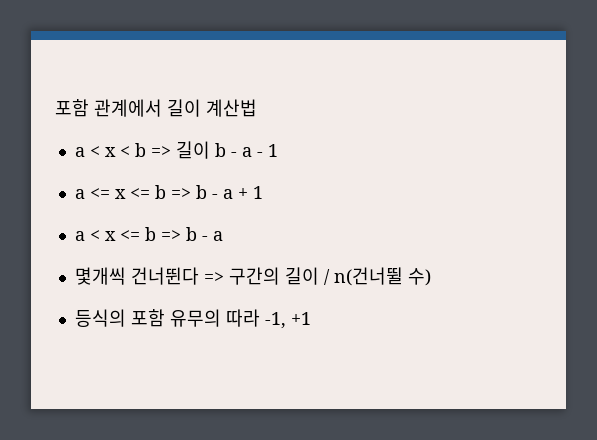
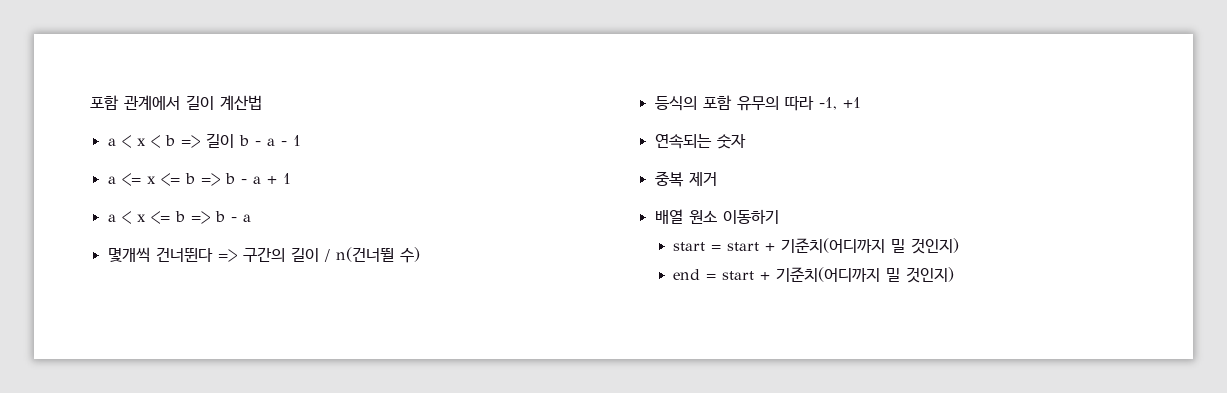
+ 연속되는 숫자
+ 중복 제거
+ 배열 원소 이동하기
+ start = start + 기준치(어디까지 밀 것인지)
+ end = start + 기준치(어디까지 밀 것인지)

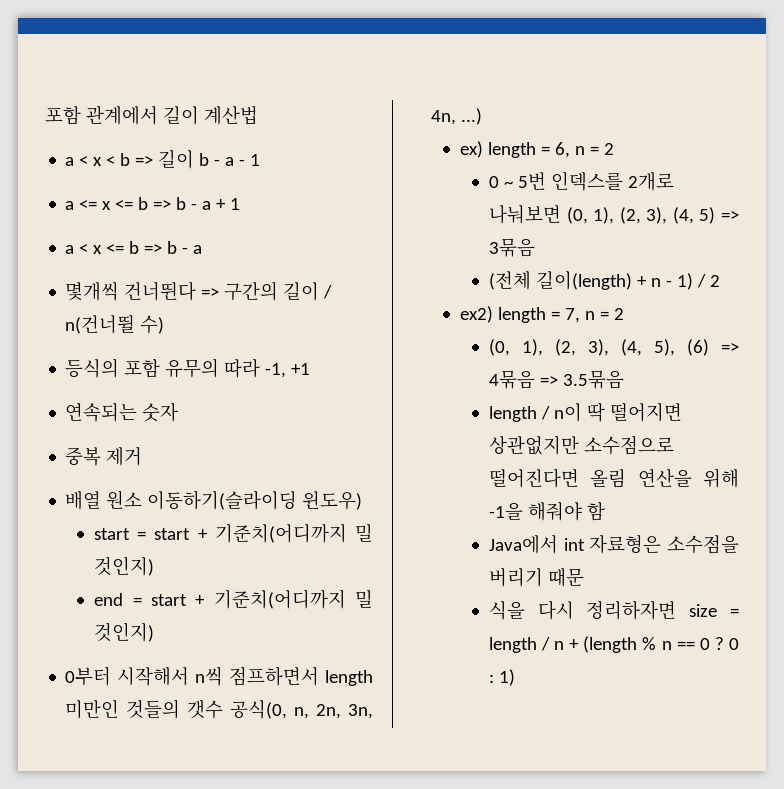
- 배열 원소 이동하기
+ 배열 원소 이동하기(슬라이딩 윈도우)
+ 0부터 시작해서 n씩 점프하면서 length 미만인 것들의 갯수 공식(0, n, 2n, 3n, 4n, ...)
+ ex) length = 6, n = 2
+ 0 ~ 5번 인덱스를 2개로 나눠보면 (0, 1), (2, 3), (4, 5) => 3묶음
+ (전체 길이(length) + n - 1) / 2
+ ex2) length = 7, n = 2
+ (0, 1), (2, 3), (4, 5), (6) => 4묶음 => 3.5묶음
+ length / n이 딱 떨어지면 상관없지만 소수점으로 떨어진다면 올림 연산을 위해 -1을 해줘야 함
+ Java에서 int 자료형은 소수점을 버리기 때문
+ 식을 다시 정리하자면 size = length / n + (length % n == 0 ? 0 : 1)

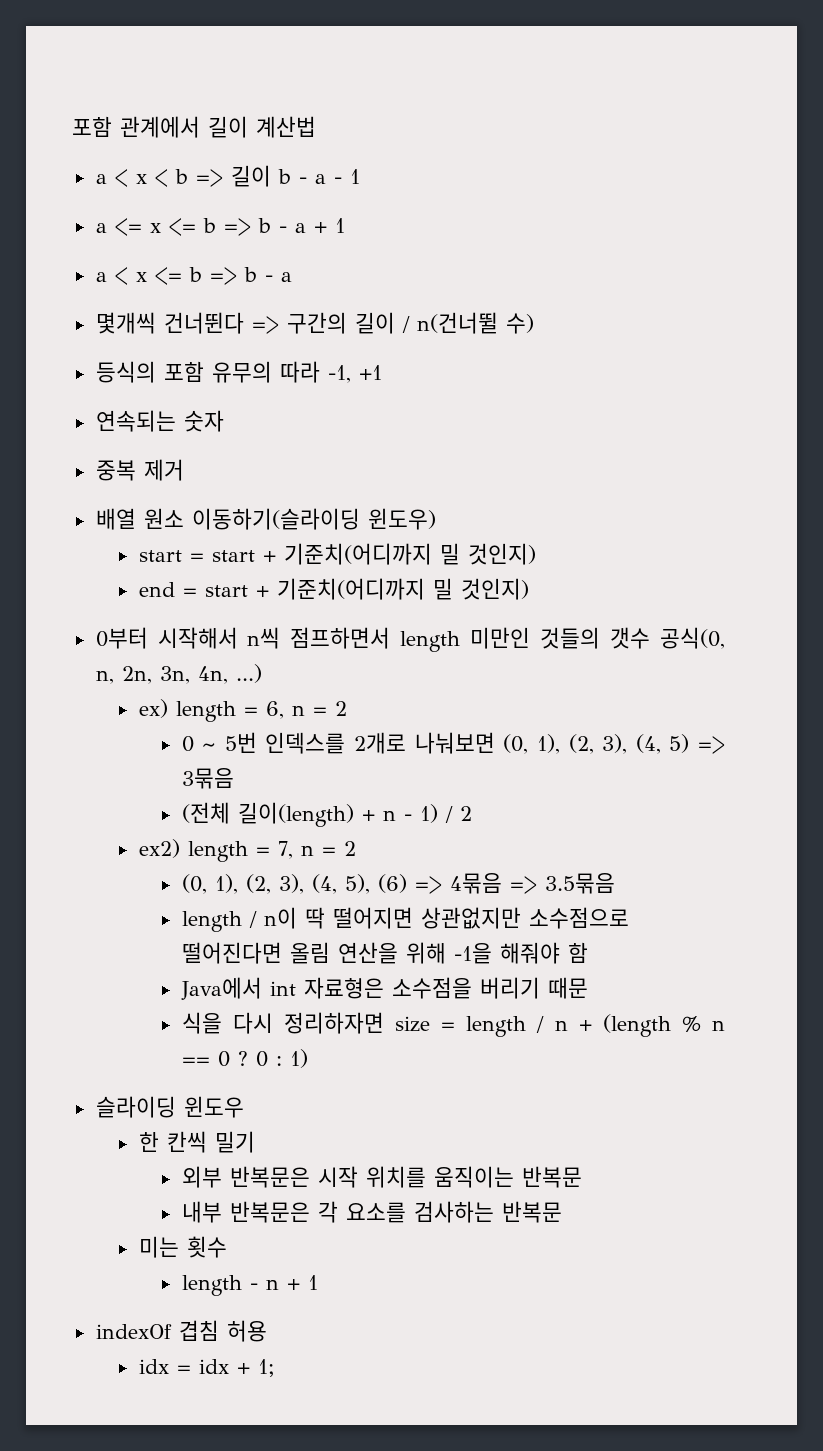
+ 슬라이딩 윈도우
+ 한 칸씩 밀기
+ 외부 반복문은 시작 위치를 움직이는 반복문
+ 내부 반복문은 각 요소를 검사하는 반복문
+ 미는 횟수
+ length - n + 1
+ indexOf 겹침 허용
+ idx = idx + 1;

